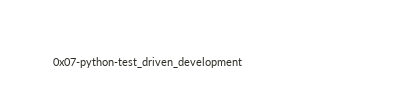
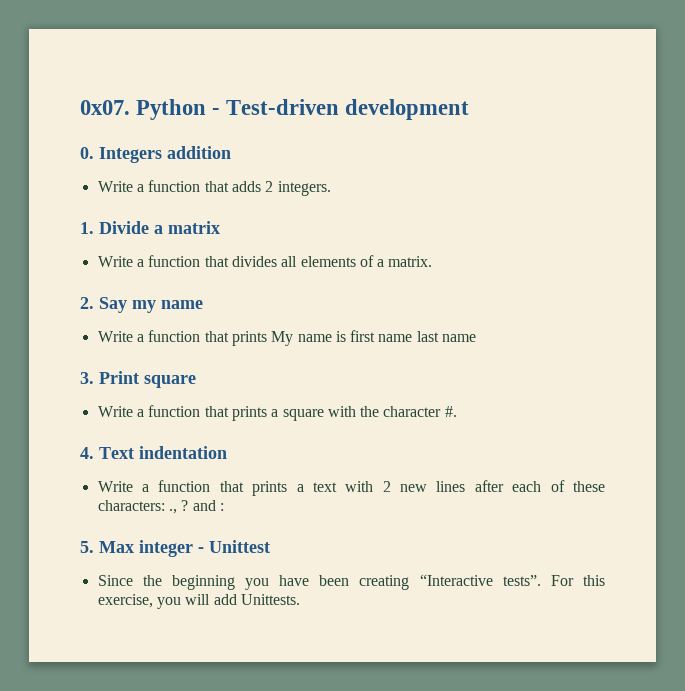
- 0x07-python-test_driven_development
+ 0x07. Python - Test-driven development
+ 0. Integers addition
+ Write a function that adds 2 integers.
+ 1. Divide a matrix
+ Write a function that divides all elements of a matrix.
+ 2. Say my name
+ Write a function that prints My name is first name last name
+ 3. Print square
+ Write a function that prints a square with the character #.
+ 4. Text indentation
+ Write a function that prints a text with 2 new lines after each of these characters: ., ? and :
+ 5. Max integer - Unittest
+ Since the beginning you have been creating “Interactive tests”. For this exercise, you will add Unittests.

